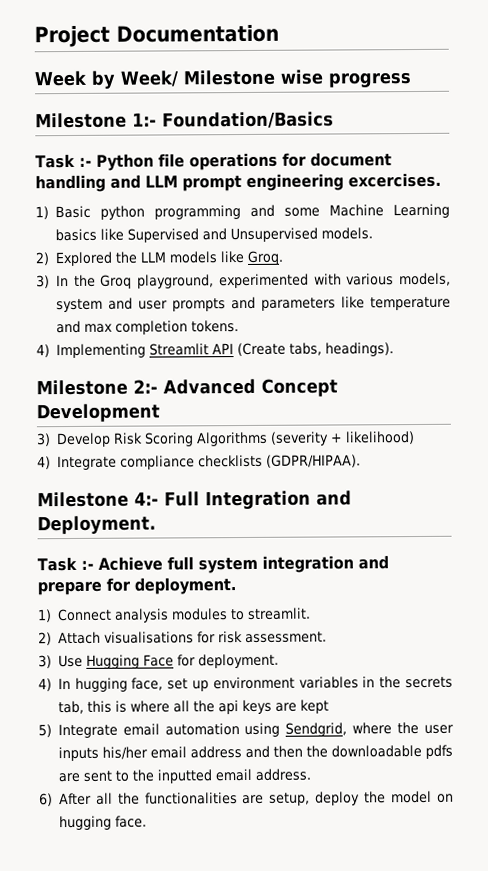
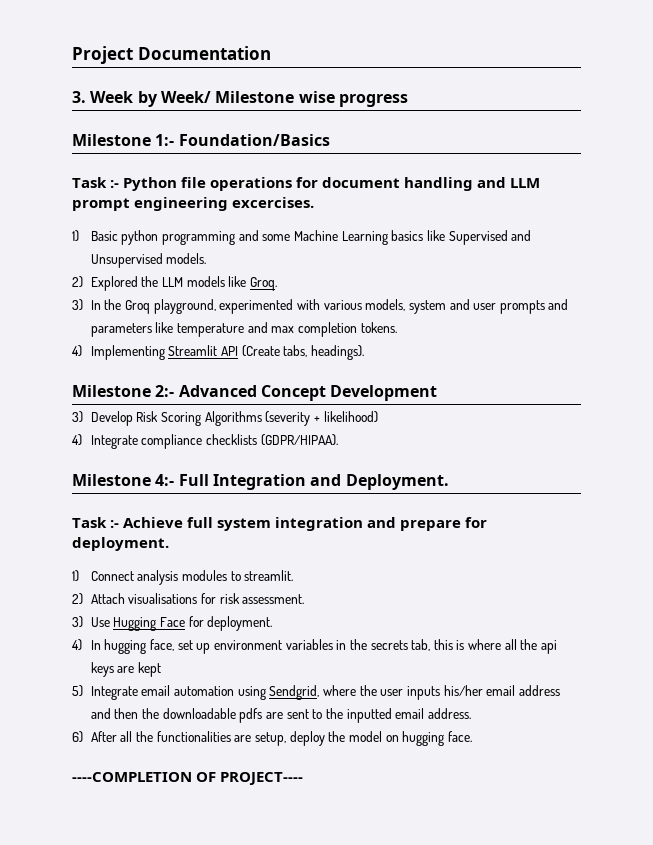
- Week by Week/ Milestone wise progress
+ 3. Week by Week/ Milestone wise progress
+ ----COMPLETION OF PROJECT----

